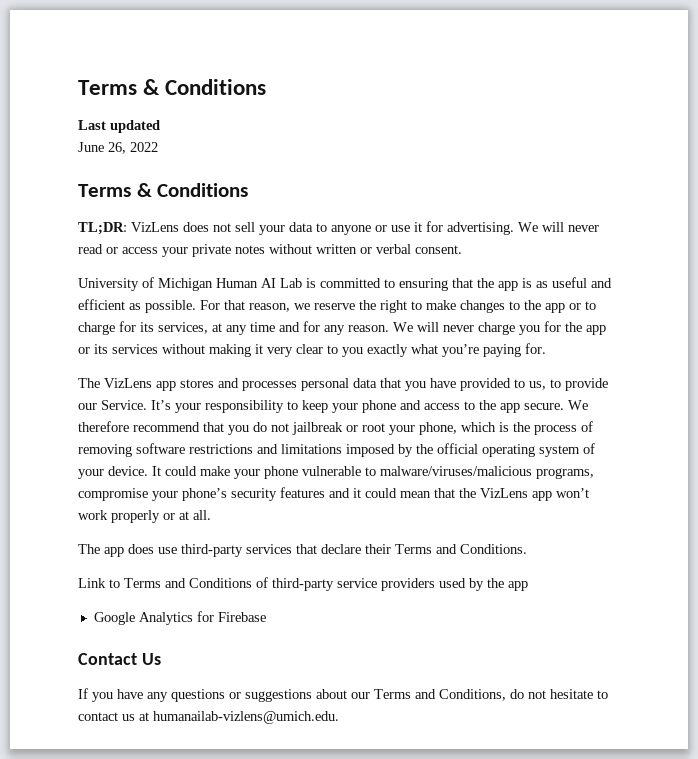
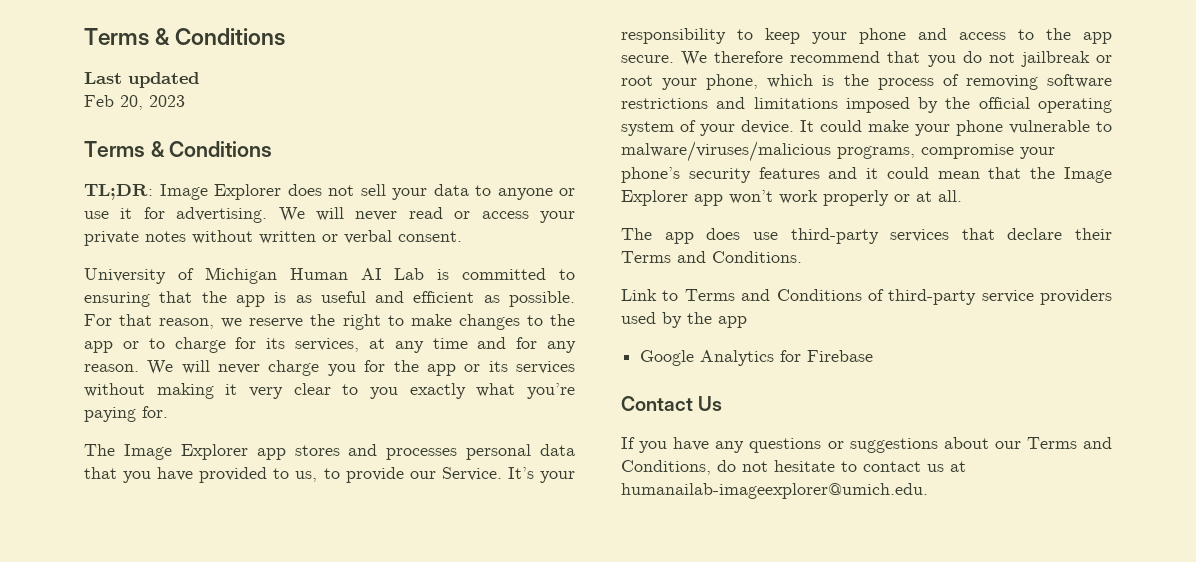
- June 26, 2022
+ Feb 20, 2023
- TL;DR: VizLens does not sell your data to anyone or use it for advertising.
+ TL;DR: Image Explorer does not sell your data to anyone or use it for advertising.
- The VizLens app stores and processes personal data that you have provided to us, to provide our Service.
+ The Image Explorer app stores and processes personal data that you have provided to us, to provide our Service.
- It could make your phone vulnerable to malware/viruses/malicious programs, compromise your phone’s security features and it could mean that the VizLens app won’t work properly or at all.
+ It could make your phone vulnerable to malware/viruses/malicious programs, compromise your phone’s security features and it could mean that the Image Explorer app won’t work properly or at all.
- If you have any questions or suggestions about our Terms and Conditions, do not hesitate to contact us at humanailab-vizlens@umich.edu.
+ If you have any questions or suggestions about our Terms and Conditions, do not hesitate to contact us at humanailab-imageexplorer@umich.edu.

